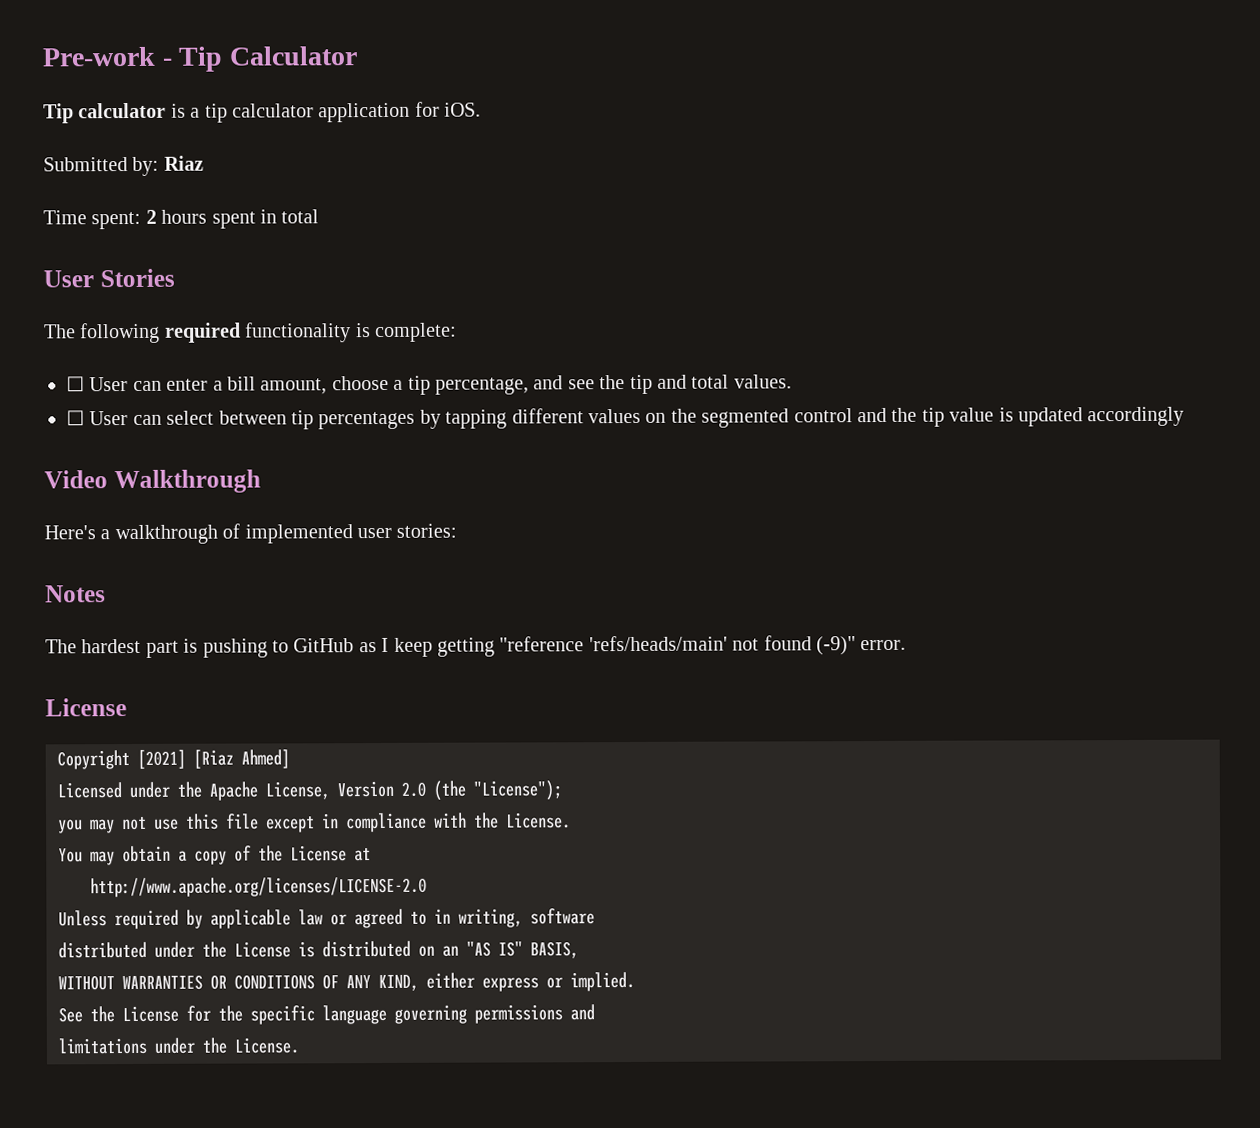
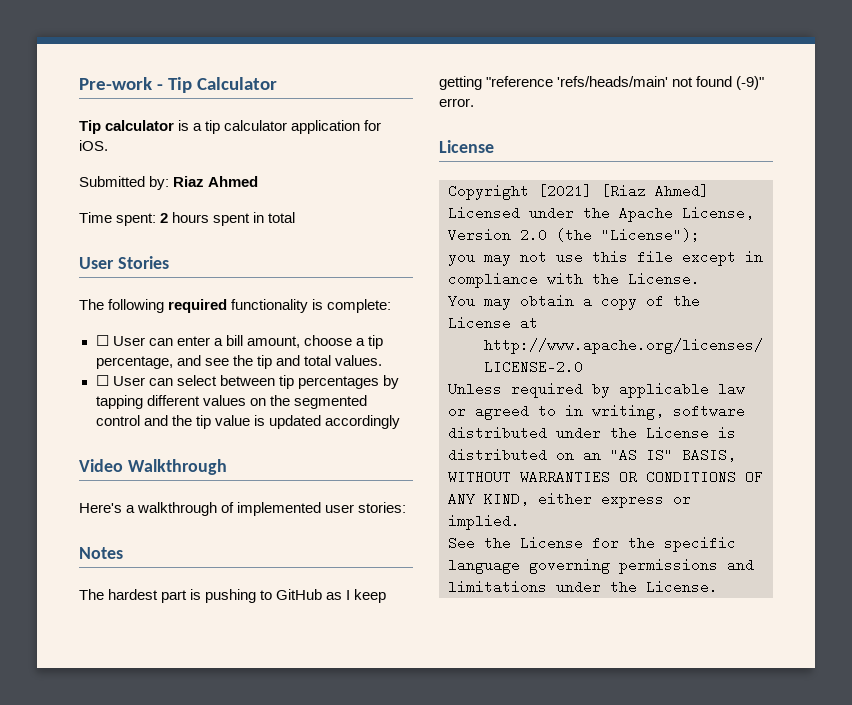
- Submitted by: Riaz
+ Submitted by: Riaz Ahmed

